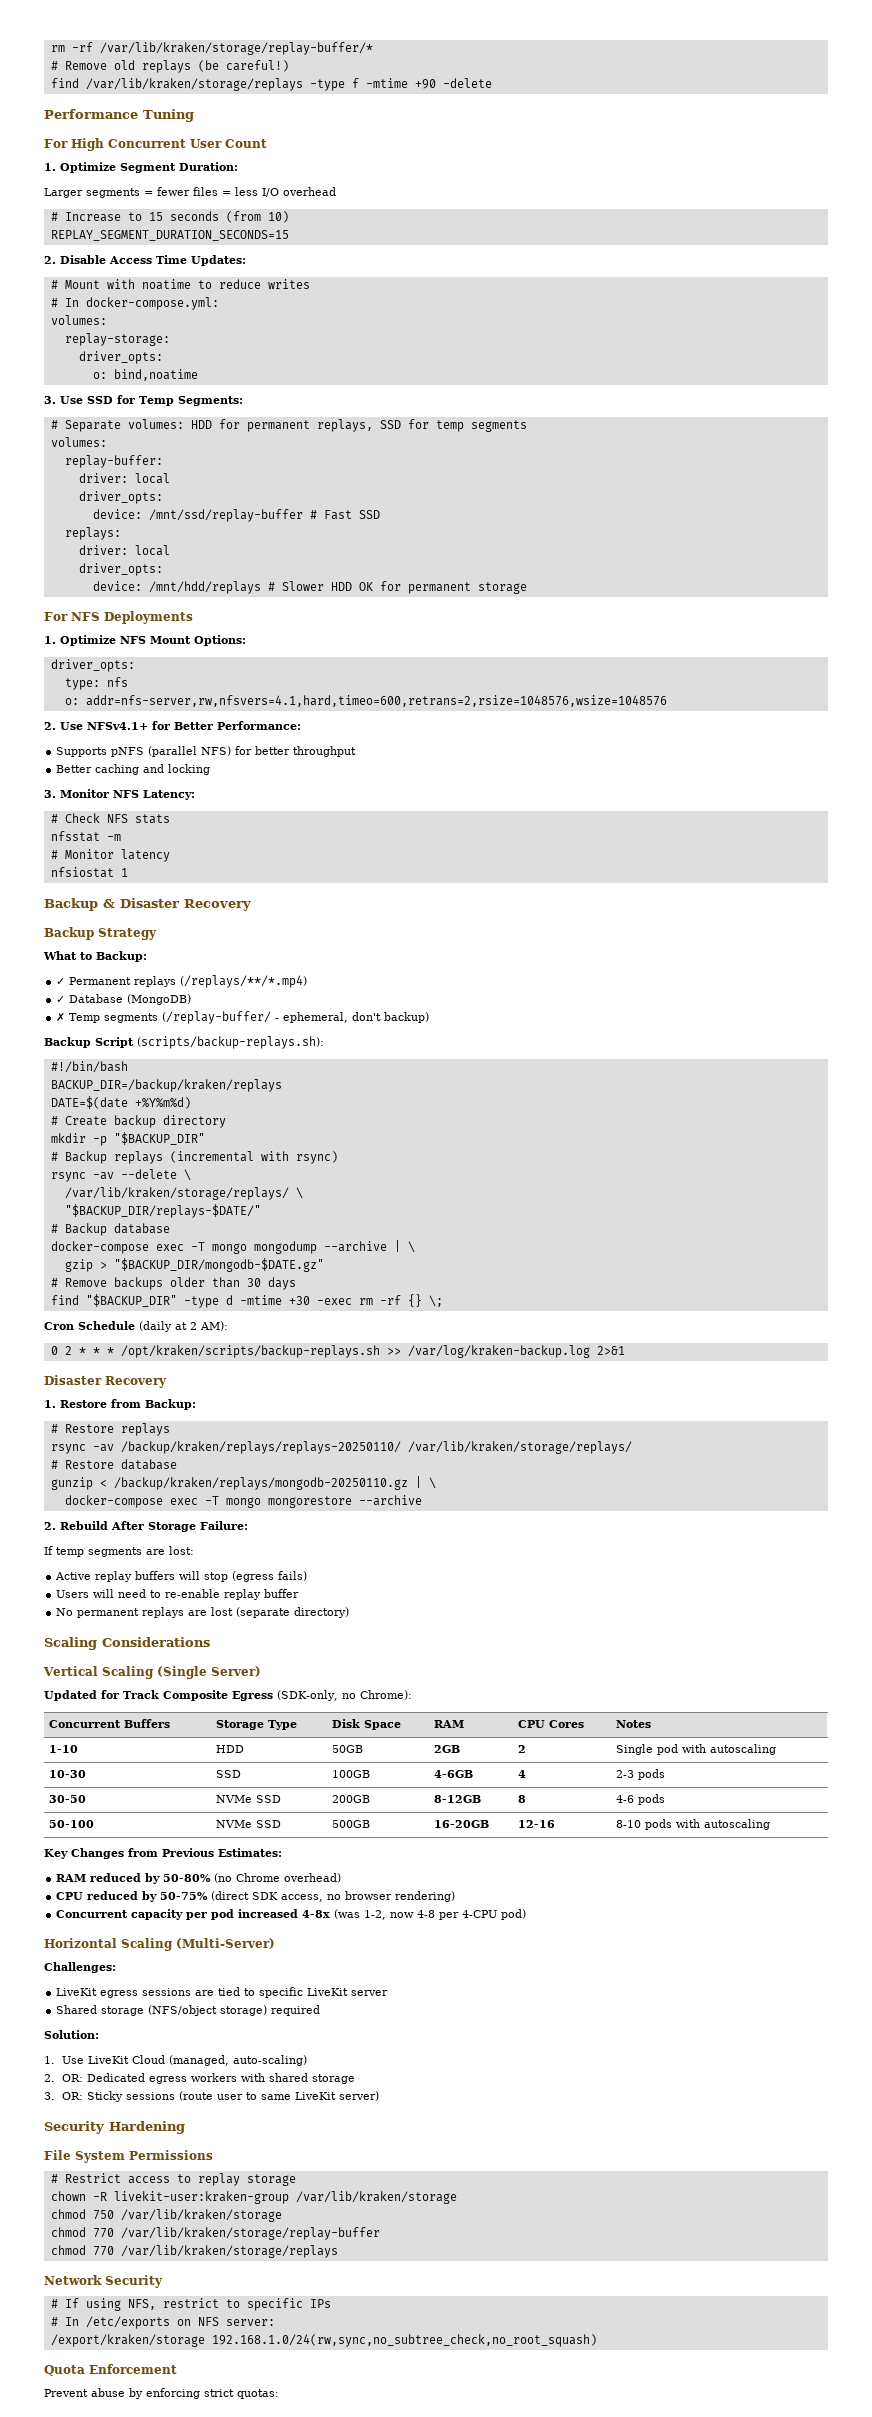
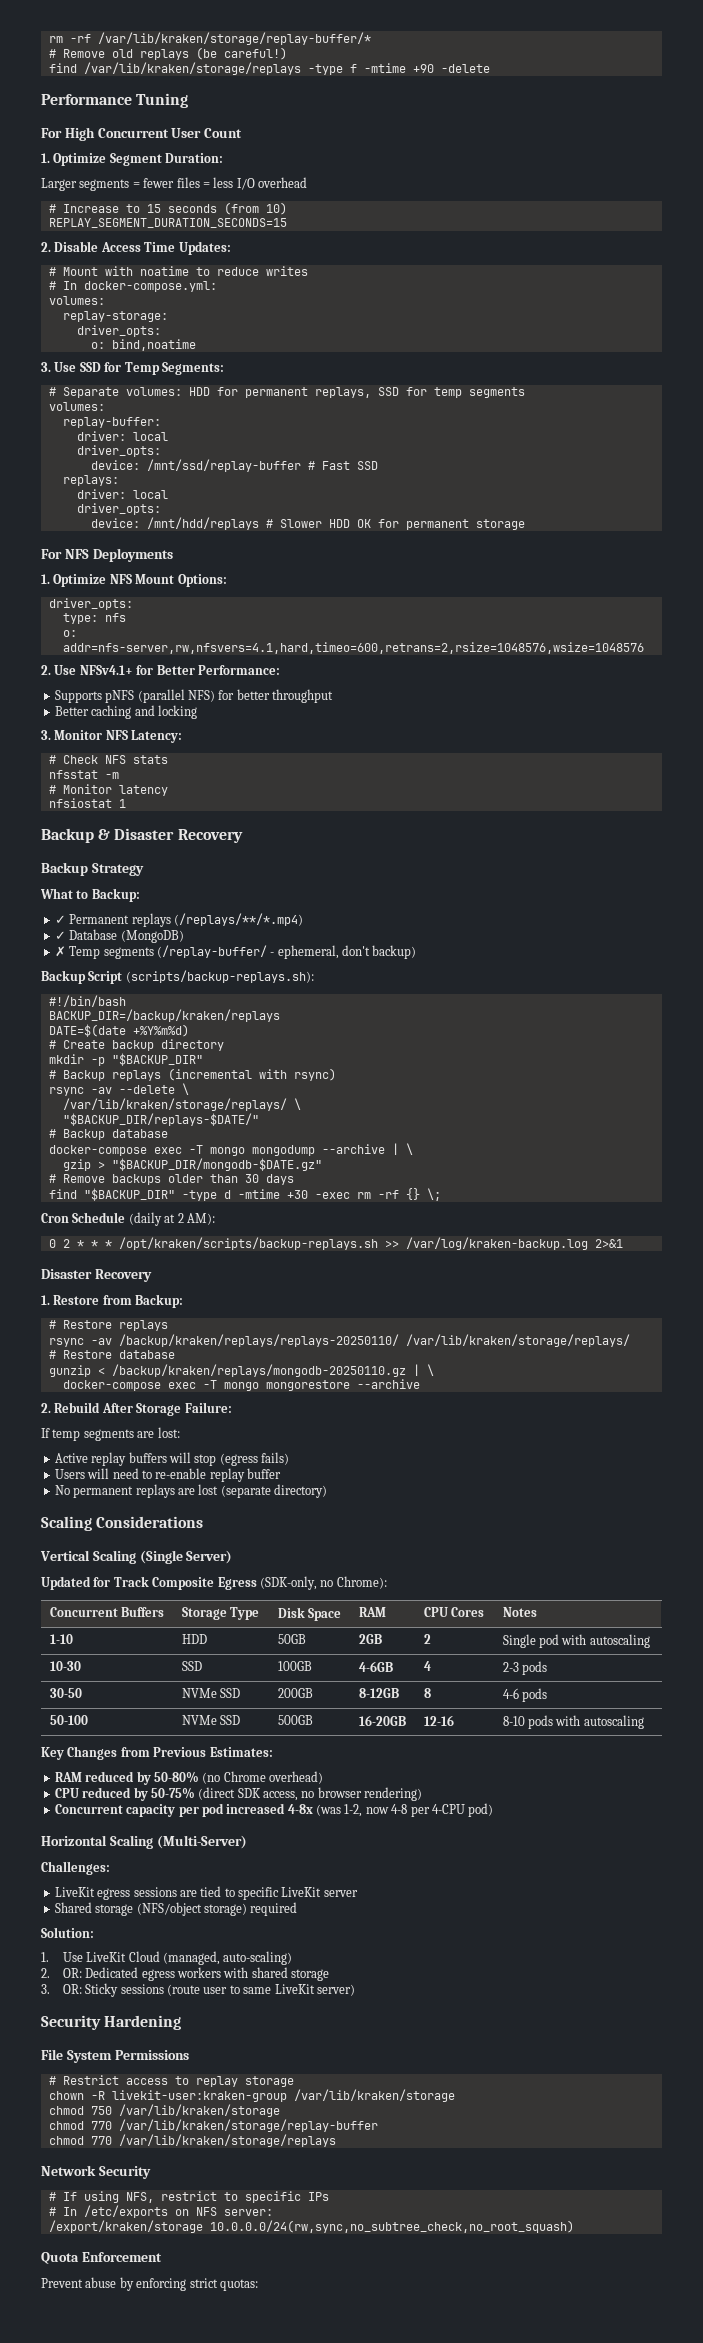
- /export/kraken/storage 192.168.1.0/24(rw,sync,no_subtree_check,no_root_squash)
+ /export/kraken/storage 10.0.0.0/24(rw,sync,no_subtree_check,no_root_squash)

